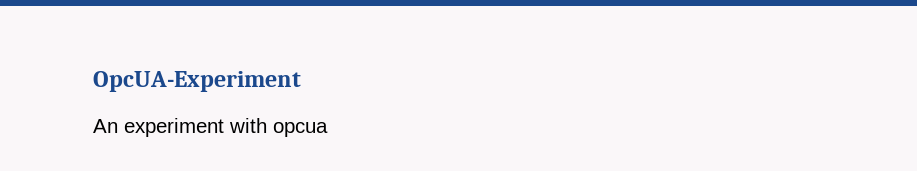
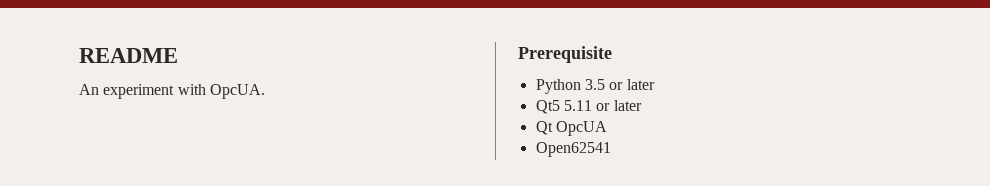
- OpcUA-Experiment
+ README
- An experiment with opcua
+ An experiment with OpcUA.
+ Prerequisite
+ Python 3.5 or later
+ Qt5 5.11 or later
+ Qt OpcUA
+ Open62541

